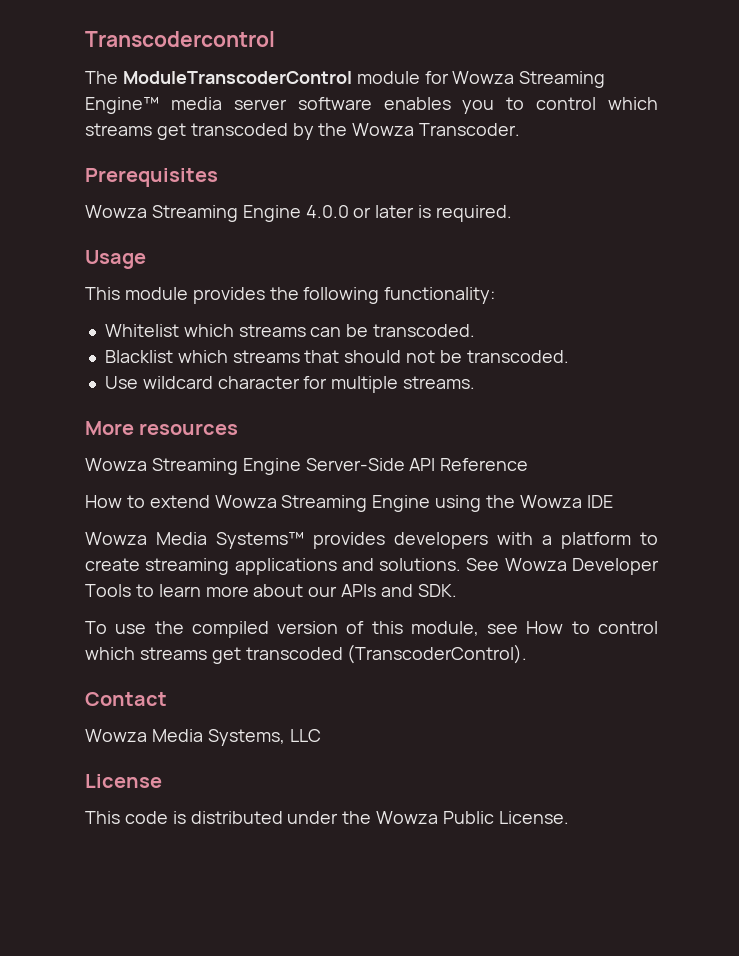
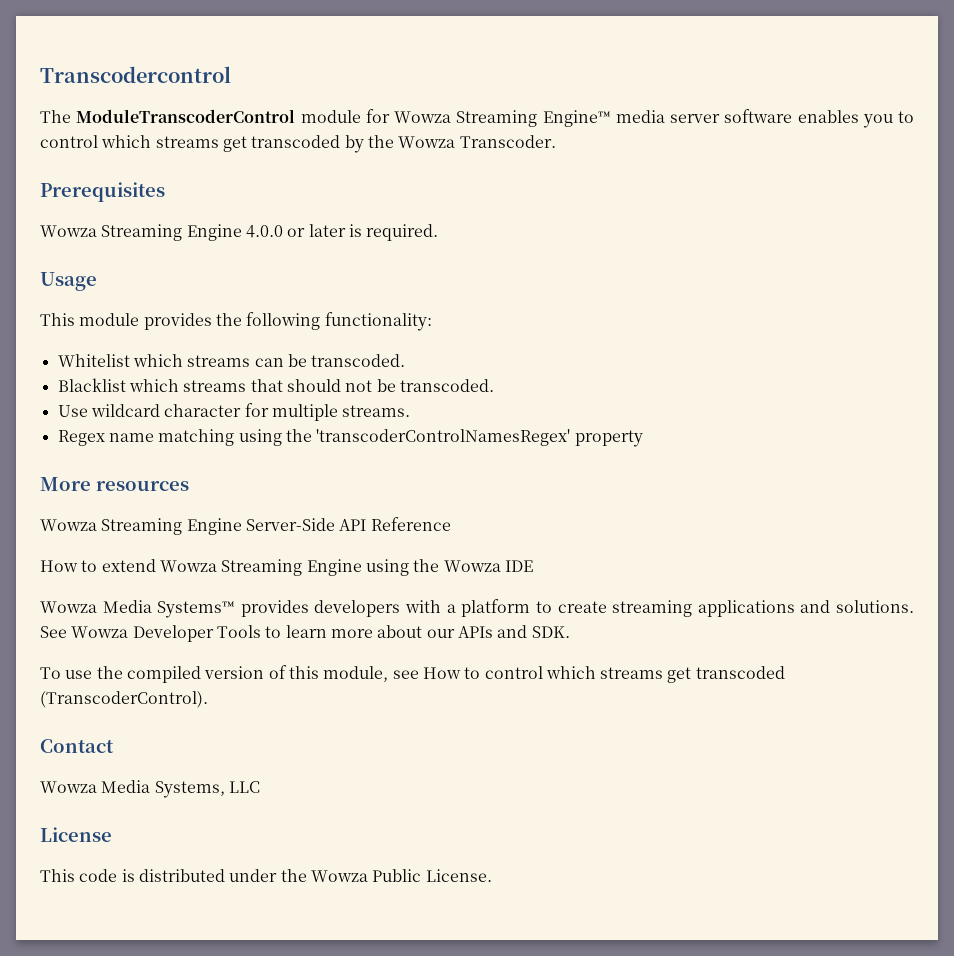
+ Regex name matching using the 'transcoderControlNamesRegex' property

